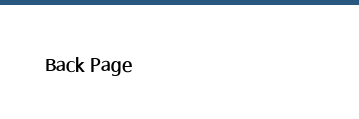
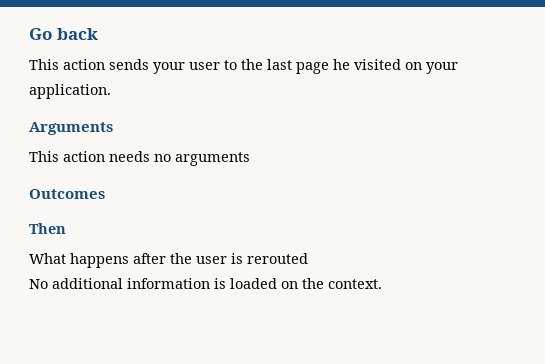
- Back Page
+ Go back
+ This action sends your user to the last page he visited on your application.
+ Arguments
+ This action needs no arguments
+ Outcomes
+ Then
+ What happens after the user is rerouted
+ No additional information is loaded on the context.

